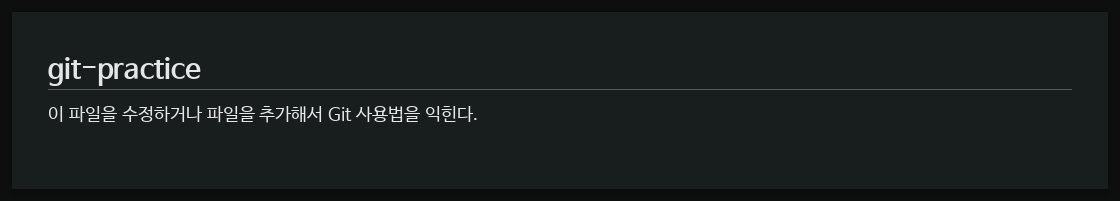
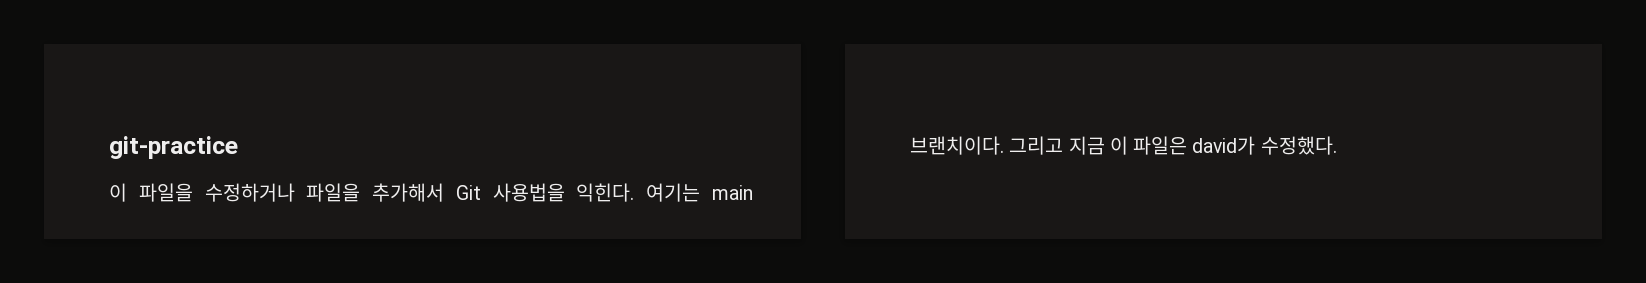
+ 여기는 main 브랜치이다. 그리고 지금 이 파일은 david가 수정했다.

